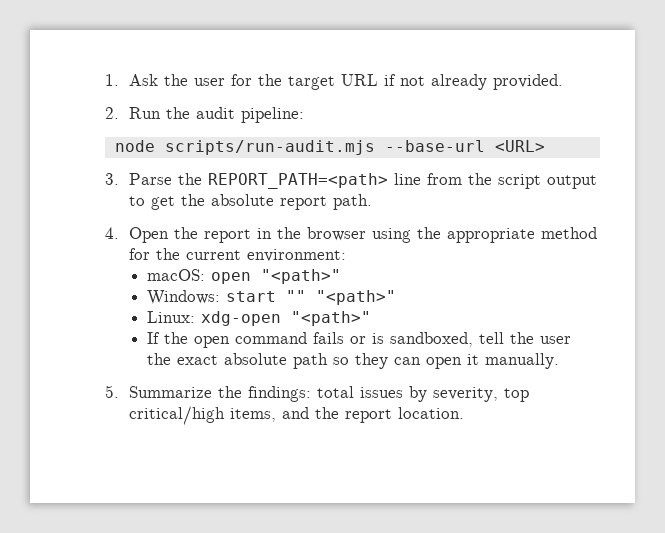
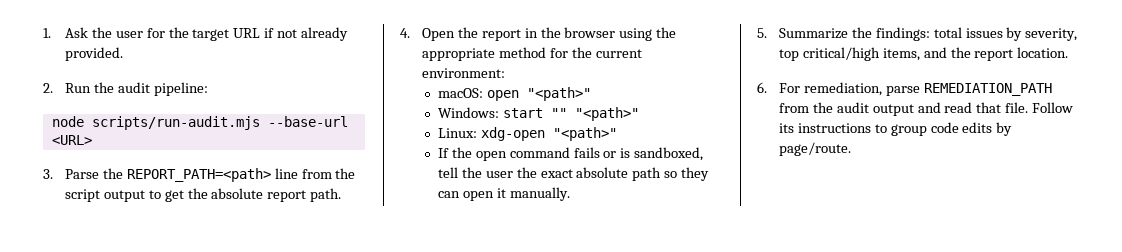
+ 6. For remediation, parse REMEDIATION_PATH from the audit output and read that file. Follow its instructions to group code edits by page/route.

